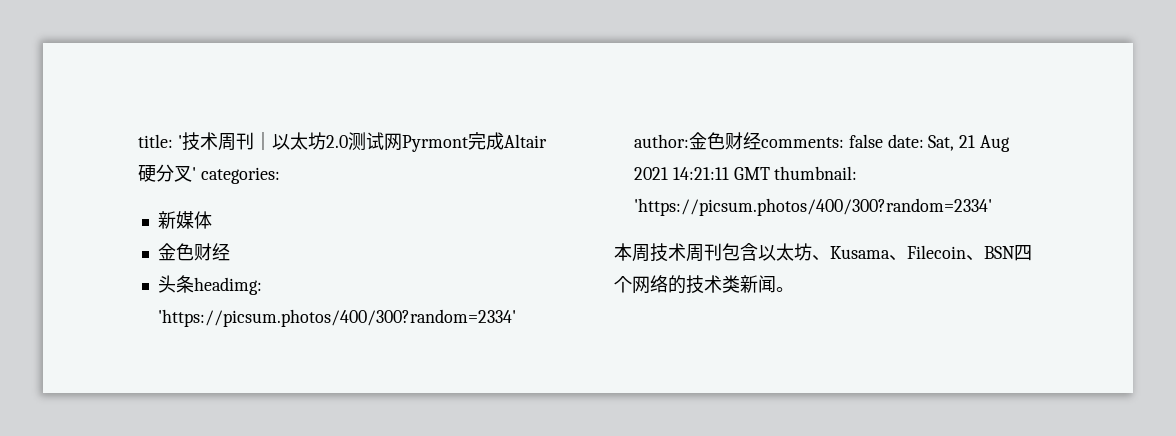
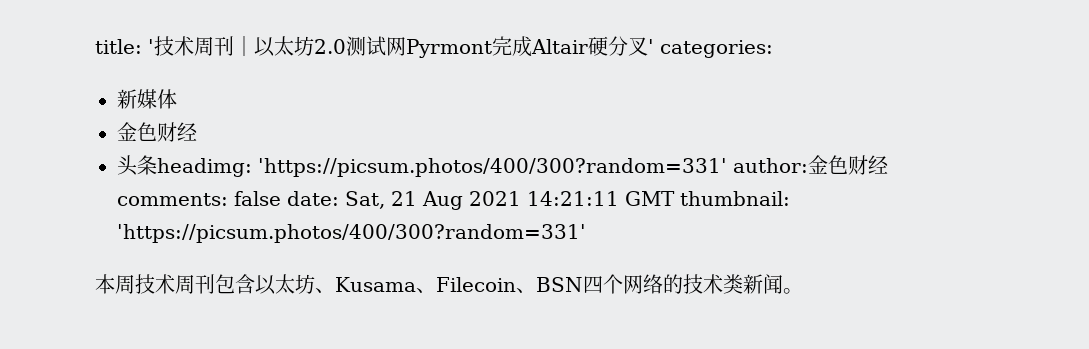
- 头条headimg: 'https://picsum.photos/400/300?random=2334' author:金色财经comments: false date: Sat, 21 Aug 2021 14:21:11 GMT thumbnail: 'https://picsum.photos/400/300?random=2334'
+ 头条headimg: 'https://picsum.photos/400/300?random=331' author:金色财经comments: false date: Sat, 21 Aug 2021 14:21:11 GMT thumbnail: 'https://picsum.photos/400/300?random=331'

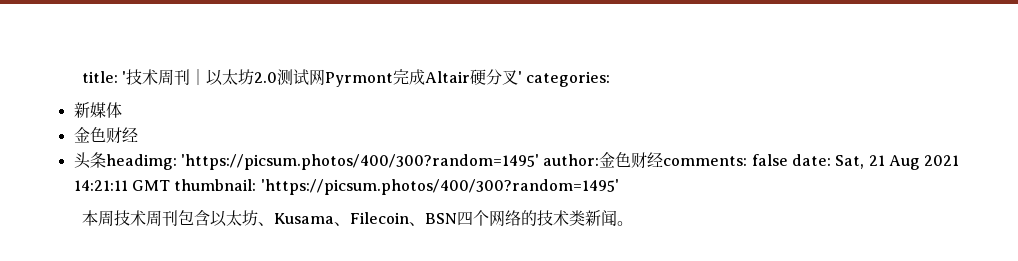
- 头条headimg: 'https://picsum.photos/400/300?random=331' author:金色财经comments: false date: Sat, 21 Aug 2021 14:21:11 GMT thumbnail: 'https://picsum.photos/400/300?random=331'
+ 头条headimg: 'https://picsum.photos/400/300?random=1495' author:金色财经comments: false date: Sat, 21 Aug 2021 14:21:11 GMT thumbnail: 'https://picsum.photos/400/300?random=1495'

